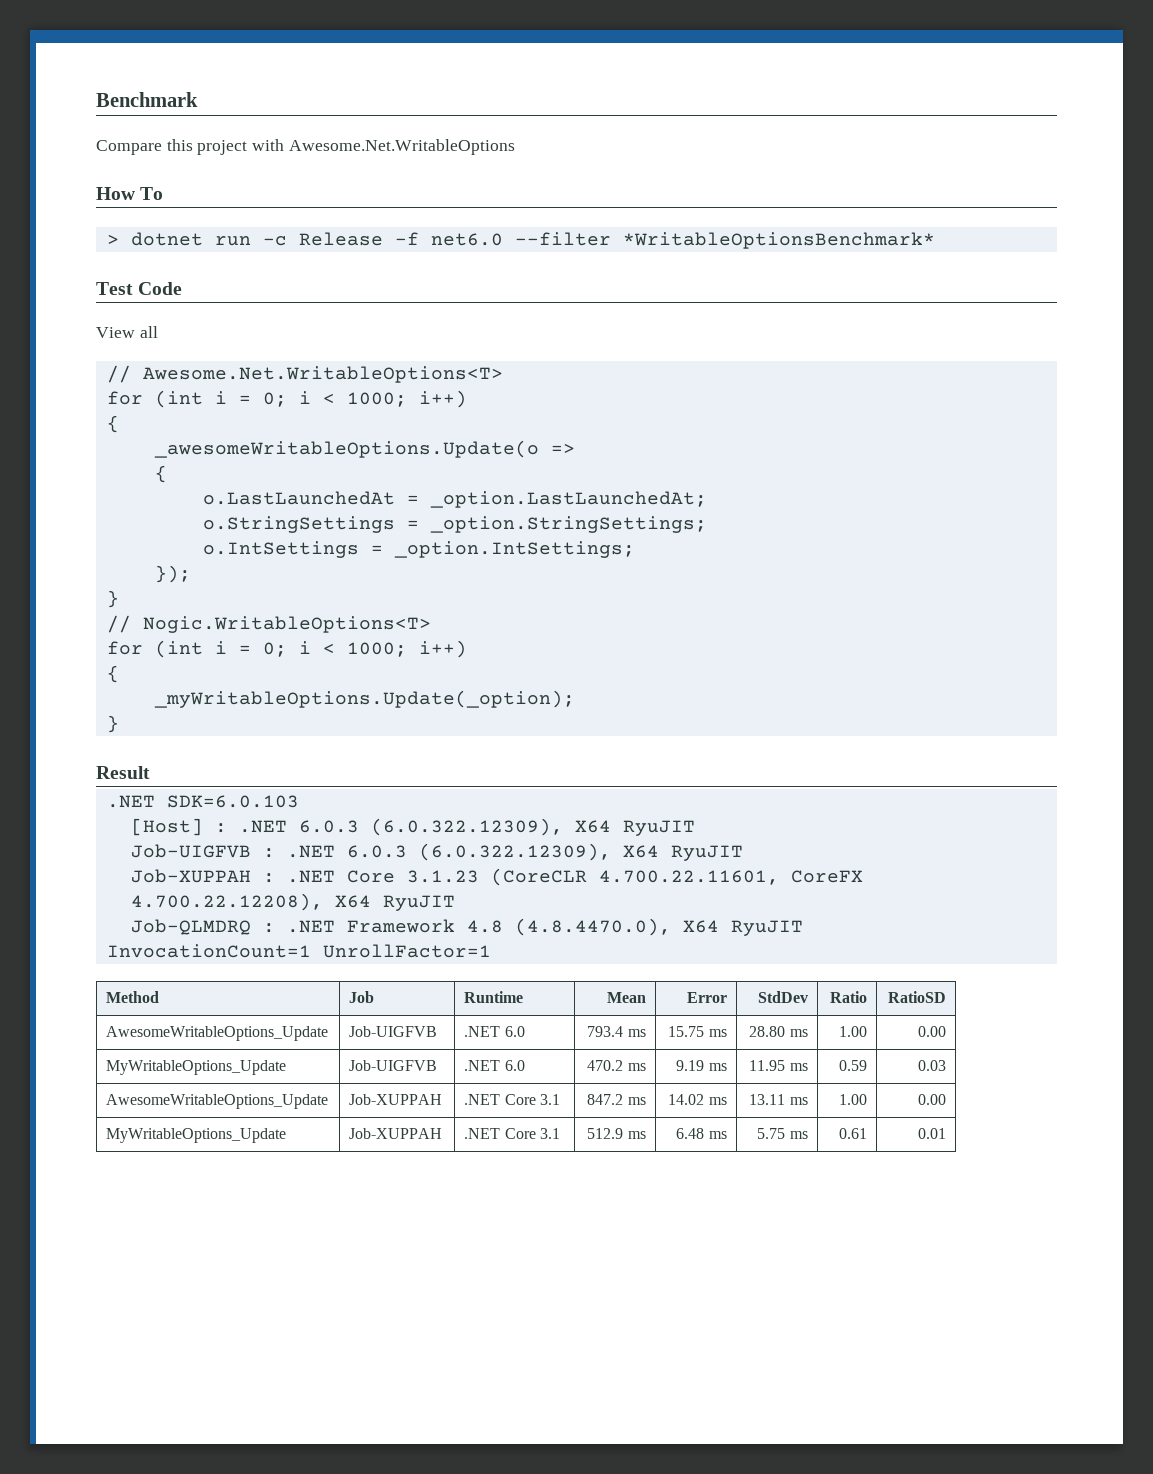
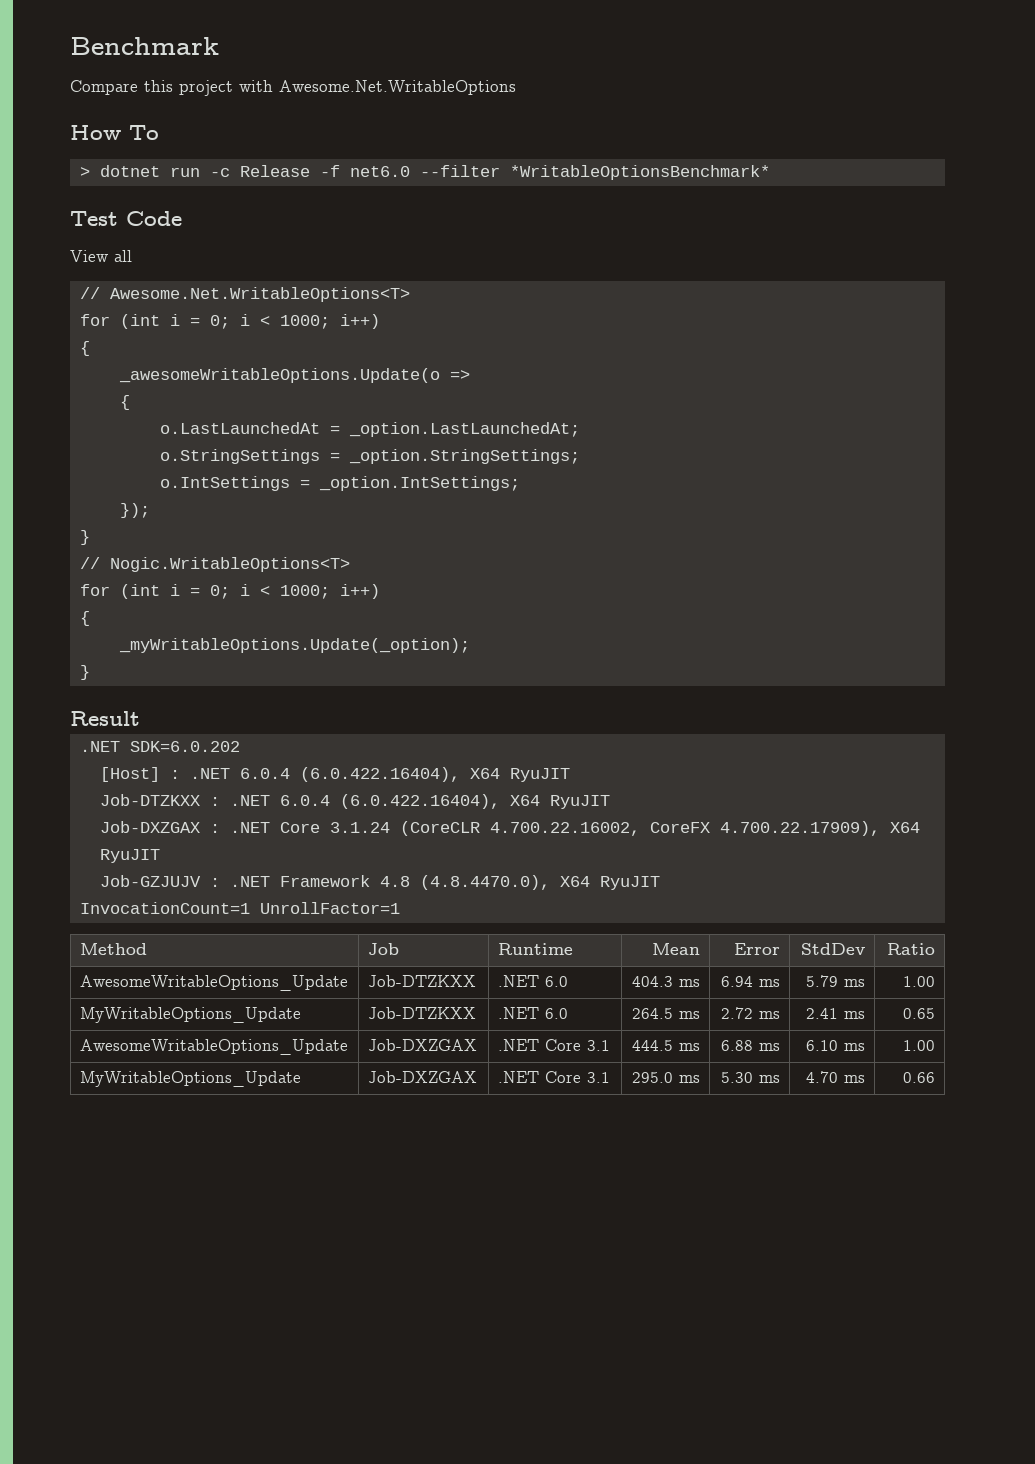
- .NET SDK=6.0.103
+ .NET SDK=6.0.202
- [Host] : .NET 6.0.3 (6.0.322.12309), X64 RyuJIT
- Job-UIGFVB : .NET 6.0.3 (6.0.322.12309), X64 RyuJIT
- Job-XUPPAH : .NET Core 3.1.23 (CoreCLR 4.700.22.11601, CoreFX 4.700.22.12208), X64 RyuJIT
- Job-QLMDRQ : .NET Framework 4.8 (4.8.4470.0), X64 RyuJIT
+ [Host] : .NET 6.0.4 (6.0.422.16404), X64 RyuJIT
+ Job-DTZKXX : .NET 6.0.4 (6.0.422.16404), X64 RyuJIT
+ Job-DXZGAX : .NET Core 3.1.24 (CoreCLR 4.700.22.16002, CoreFX 4.700.22.17909), X64 RyuJIT
+ Job-GZJUJV : .NET Framework 4.8 (4.8.4470.0), X64 RyuJIT
- Method | Job | Runtime | Mean | Error | StdDev | Ratio | RatioSD
- AwesomeWritableOptions_Update | Job-UIGFVB | .NET 6.0 | 793.4 ms | 15.75 ms | 28.80 ms | 1.00 | 0.00
- MyWritableOptions_Update | Job-UIGFVB | .NET 6.0 | 470.2 ms | 9.19 ms | 11.95 ms | 0.59 | 0.03
- AwesomeWritableOptions_Update | Job-XUPPAH | .NET Core 3.1 | 847.2 ms | 14.02 ms | 13.11 ms | 1.00 | 0.00
- MyWritableOptions_Update | Job-XUPPAH | .NET Core 3.1 | 512.9 ms | 6.48 ms | 5.75 ms | 0.61 | 0.01
+ Method | Job | Runtime | Mean | Error | StdDev | Ratio
+ AwesomeWritableOptions_Update | Job-DTZKXX | .NET 6.0 | 404.3 ms | 6.94 ms | 5.79 ms | 1.00
+ MyWritableOptions_Update | Job-DTZKXX | .NET 6.0 | 264.5 ms | 2.72 ms | 2.41 ms | 0.65
+ AwesomeWritableOptions_Update | Job-DXZGAX | .NET Core 3.1 | 444.5 ms | 6.88 ms | 6.10 ms | 1.00
+ MyWritableOptions_Update | Job-DXZGAX | .NET Core 3.1 | 295.0 ms | 5.30 ms | 4.70 ms | 0.66

